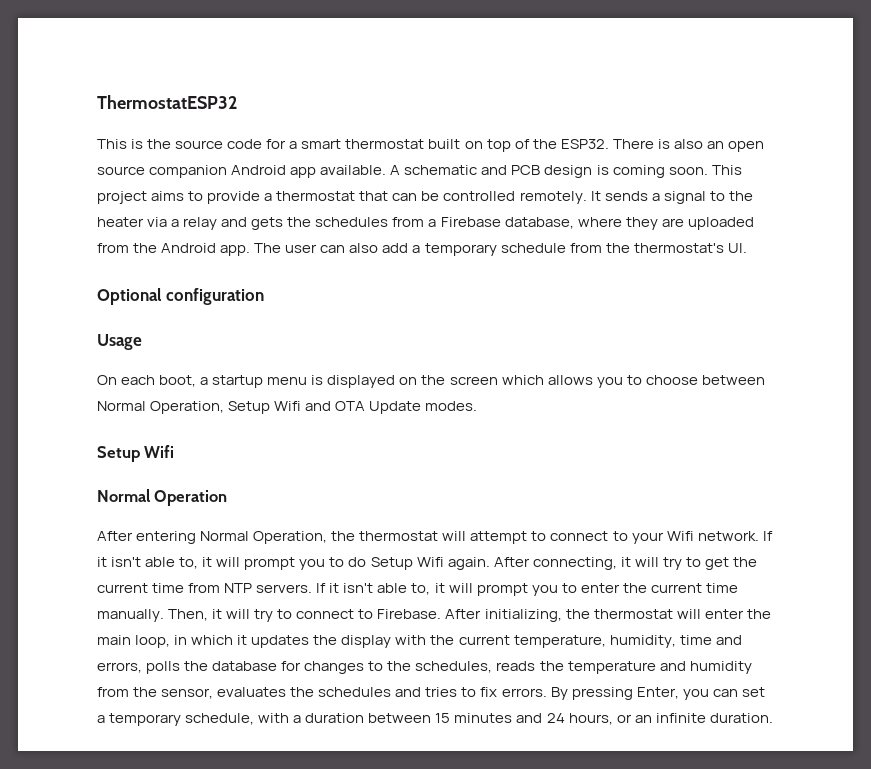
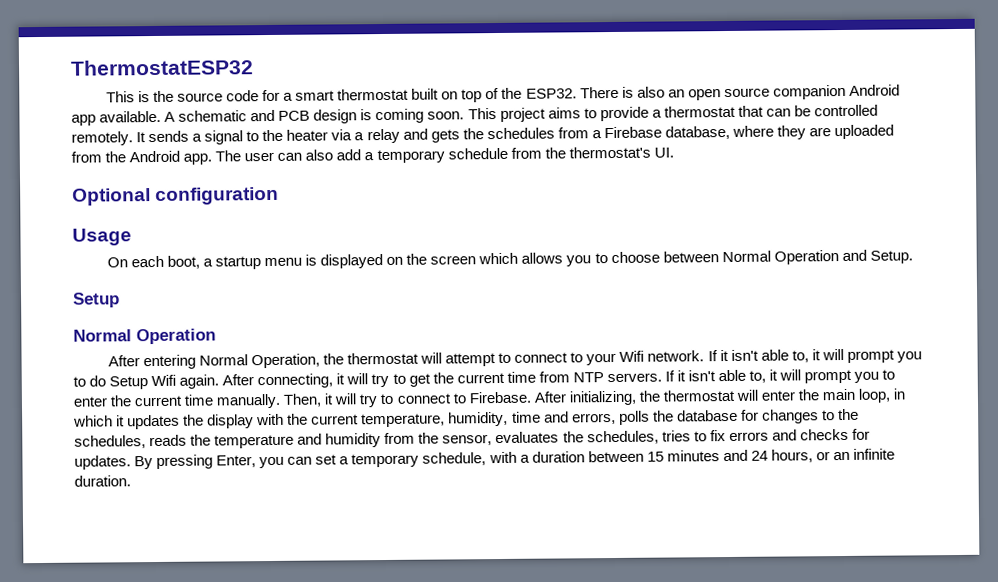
- On each boot, a startup menu is displayed on the screen which allows you to choose between Normal Operation, Setup Wifi and OTA Update modes.
- Setup Wifi
+ On each boot, a startup menu is displayed on the screen which allows you to choose between Normal Operation and Setup.
+ Setup
- After initializing, the thermostat will enter the main loop, in which it updates the display with the current temperature, humidity, time and errors, polls the database for changes to the schedules, reads the temperature and humidity from the sensor, evaluates the schedules and tries to fix errors.
+ After initializing, the thermostat will enter the main loop, in which it updates the display with the current temperature, humidity, time and errors, polls the database for changes to the schedules, reads the temperature and humidity from the sensor, evaluates the schedules, tries to fix errors and checks for updates.

